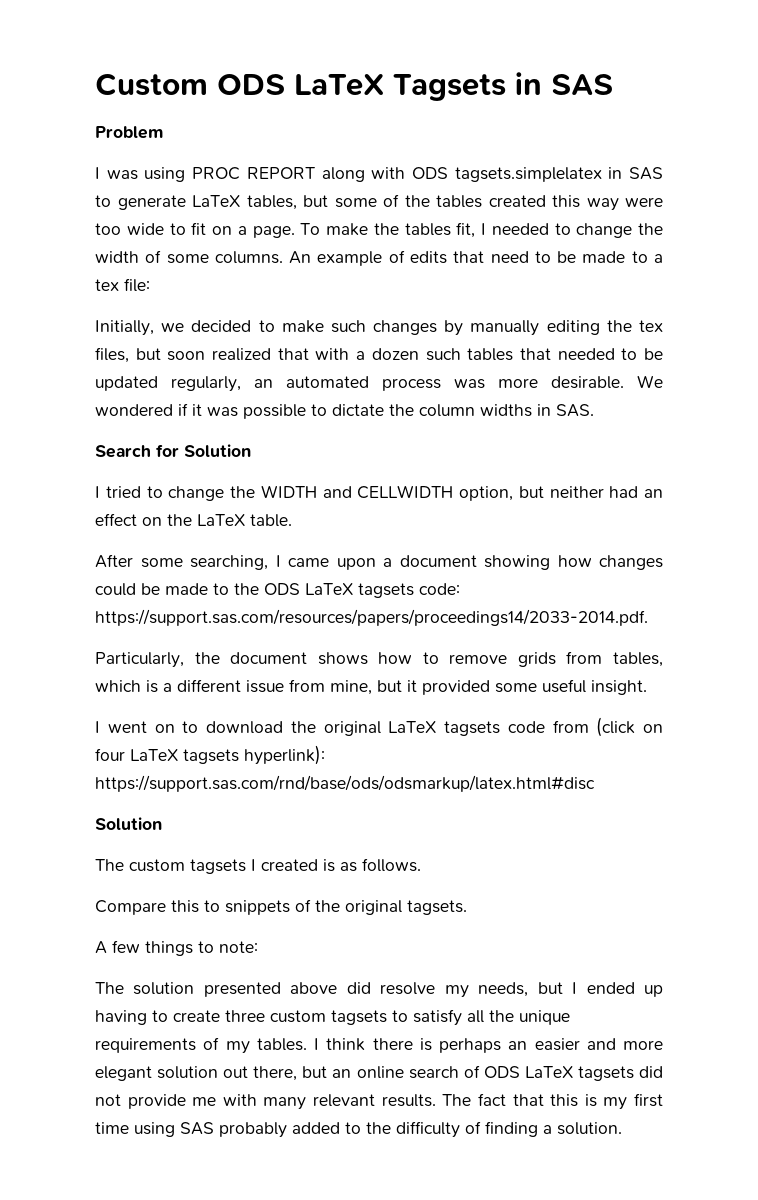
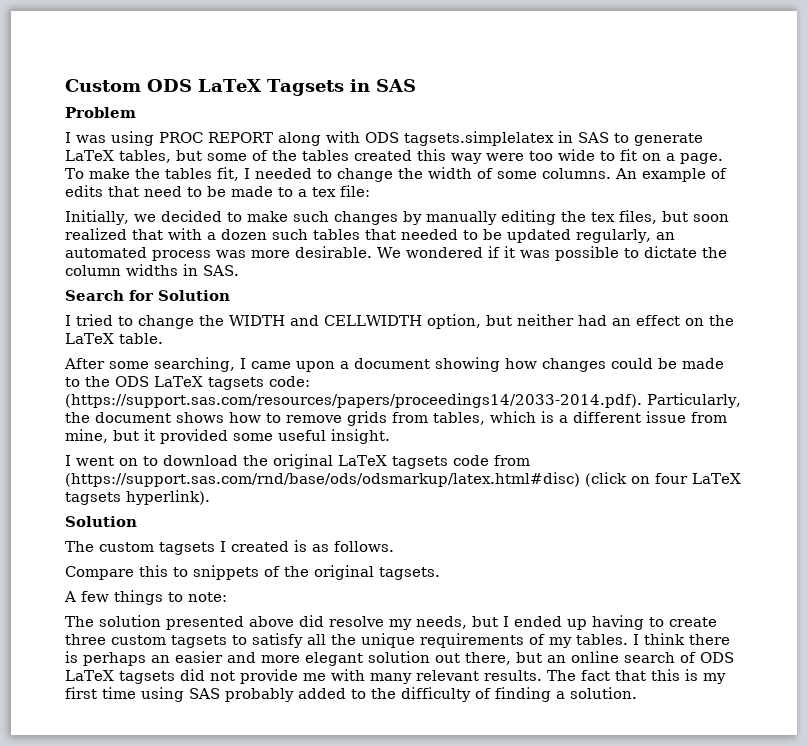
- After some searching, I came upon a document showing how changes could be made to the ODS LaTeX tagsets code: https://support.sas.com/resources/papers/proceedings14/2033-2014.pdf.
- Particularly, the document shows how to remove grids from tables, which is a different issue from mine, but it provided some useful insight.
+ After some searching, I came upon a document showing how changes could be made to the ODS LaTeX tagsets code: (https://support.sas.com/resources/papers/proceedings14/2033-2014.pdf). Particularly, the document shows how to remove grids from tables, which is a different issue from mine, but it provided some useful insight.
- I went on to download the original LaTeX tagsets code from (click on four LaTeX tagsets hyperlink): https://support.sas.com/rnd/base/ods/odsmarkup/latex.html#disc
+ I went on to download the original LaTeX tagsets code from (https://support.sas.com/rnd/base/ods/odsmarkup/latex.html#disc) (click on four LaTeX tagsets hyperlink).

